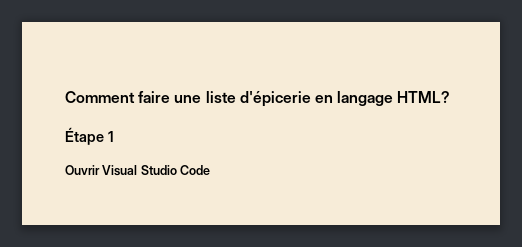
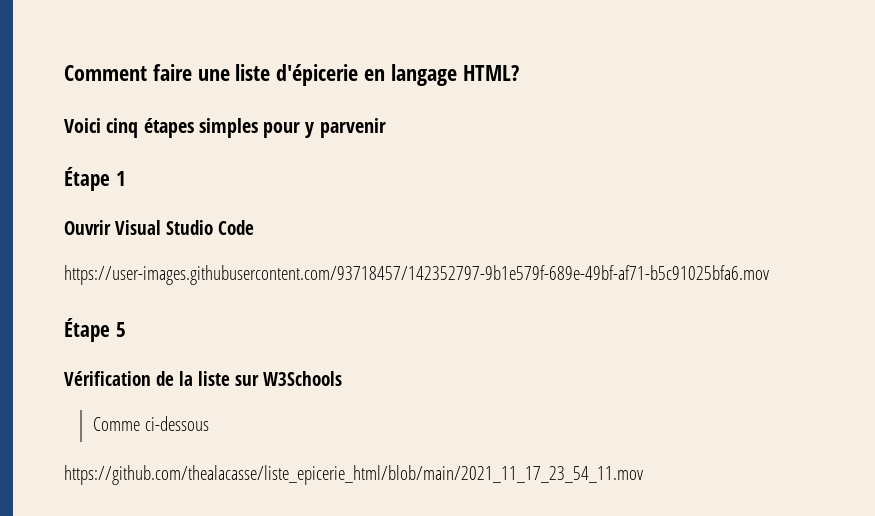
+ Voici cinq étapes simples pour y parvenir
+ https://user-images.githubusercontent.com/93718457/142352797-9b1e579f-689e-49bf-af71-b5c91025bfa6.mov
+ Étape 5
+ Vérification de la liste sur W3Schools
+ Comme ci-dessous
+ https://github.com/thealacasse/liste_epicerie_html/blob/main/2021_11_17_23_54_11.mov

